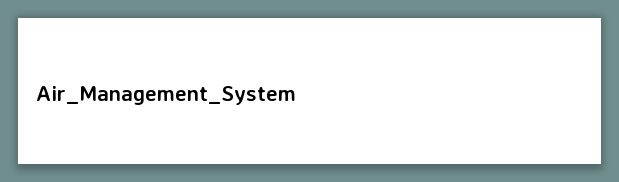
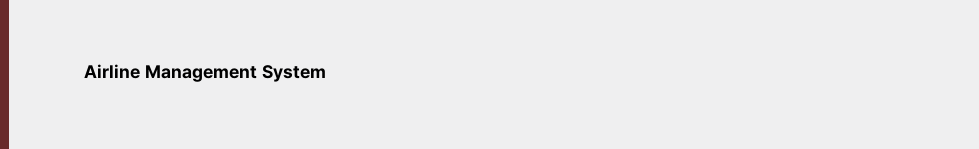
- Air_Management_System
+ Airline Management System

